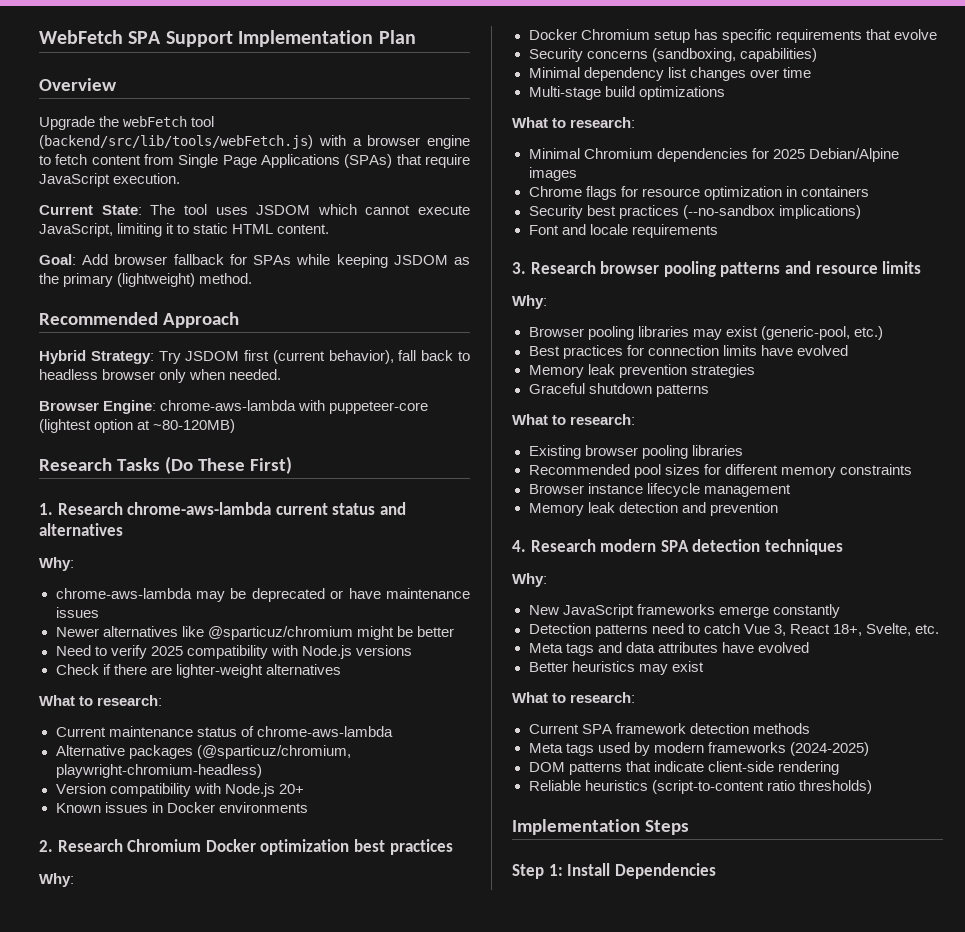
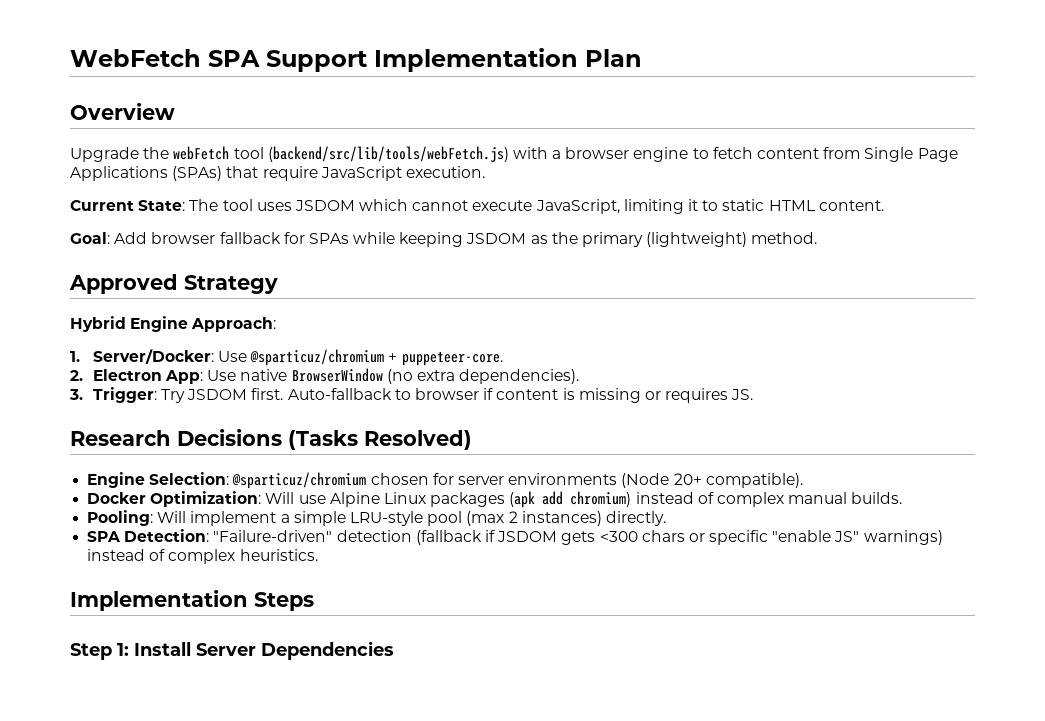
- Recommended Approach
+ Approved Strategy
- Hybrid Strategy: Try JSDOM first (current behavior), fall back to headless browser only when needed.
- Browser Engine: chrome-aws-lambda with puppeteer-core (lightest option at ~80-120MB)
- Research Tasks (Do These First)
- 1. Research chrome-aws-lambda current status and alternatives
- Why:
- chrome-aws-lambda may be deprecated or have maintenance issues
- Newer alternatives like @sparticuz/chromium might be better
- Need to verify 2025 compatibility with Node.js versions
- Check if there are lighter-weight alternatives
- What to research:
- Current maintenance status of chrome-aws-lambda
- Alternative packages (@sparticuz/chromium, playwright-chromium-headless)
- Version compatibility with Node.js 20+
- Known issues in Docker environments
- 2. Research Chromium Docker optimization best practices
- Why:
- Docker Chromium setup has specific requirements that evolve
- Security concerns (sandboxing, capabilities)
- Minimal dependency list changes over time
- Multi-stage build optimizations
- What to research:
- Minimal Chromium dependencies for 2025 Debian/Alpine images
- Chrome flags for resource optimization in containers
- Security best practices (--no-sandbox implications)
- Font and locale requirements
- 3. Research browser pooling patterns and resource limits
- Why:
- Browser pooling libraries may exist (generic-pool, etc.)
- Best practices for connection limits have evolved
- Memory leak prevention strategies
- Graceful shutdown patterns
- What to research:
- Existing browser pooling libraries
- Recommended pool sizes for different memory constraints
- Browser instance lifecycle management
- Memory leak detection and prevention
- 4. Research modern SPA detection techniques
- Why:
- New JavaScript frameworks emerge constantly
- Detection patterns need to catch Vue 3, React 18+, Svelte, etc.
- Meta tags and data attributes have evolved
- Better heuristics may exist
- What to research:
- Current SPA framework detection methods
- Meta tags used by modern frameworks (2024-2025)
- DOM patterns that indicate client-side rendering
- Reliable heuristics (script-to-content ratio thresholds)
+ Hybrid Engine Approach:
+ 1. Server/Docker: Use @sparticuz/chromium + puppeteer-core.
+ 2. Electron App: Use native BrowserWindow (no extra dependencies).
+ 3. Trigger: Try JSDOM first. Auto-fallback to browser if content is missing or requires JS.
+ Research Decisions (Tasks Resolved)
+ Engine Selection: @sparticuz/chromium chosen for server environments (Node 20+ compatible).
+ Docker Optimization: Will use Alpine Linux packages (apk add chromium) instead of complex manual builds.
+ Pooling: Will implement a simple LRU-style pool (max 2 instances) directly.
+ SPA Detection: "Failure-driven" detection (fallback if JSDOM gets <300 chars or specific "enable JS" warnings) instead of complex heuristics.
- Step 1: Install Dependencies
+ Step 1: Install Server Dependencies

